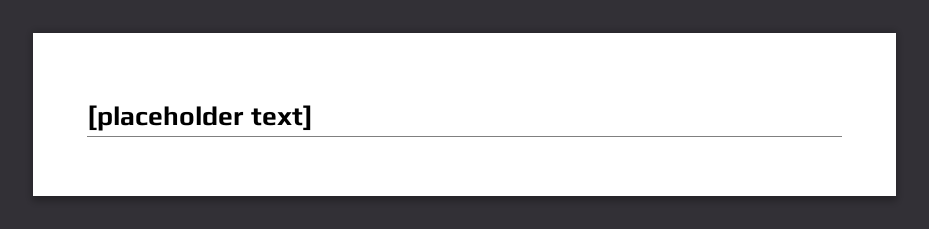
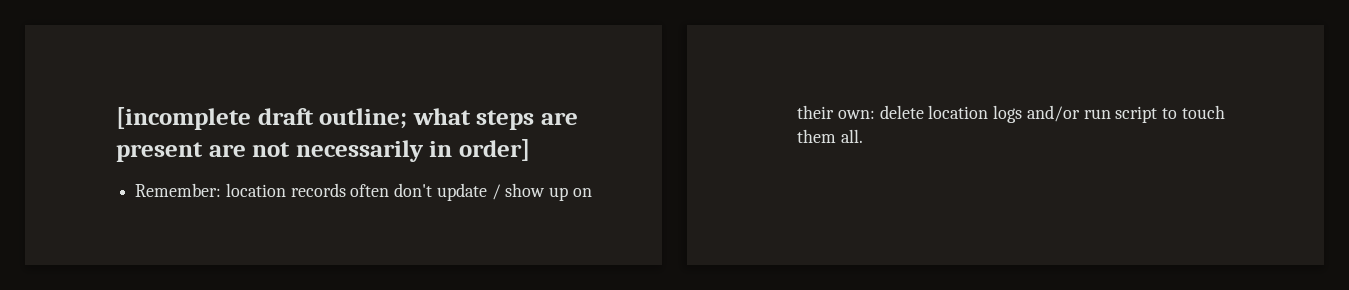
- [placeholder text]
+ [incomplete draft outline; what steps are present are not necessarily in order]
+ Remember: location records often don't update / show up on their own: delete location logs and/or run script to touch them all.

